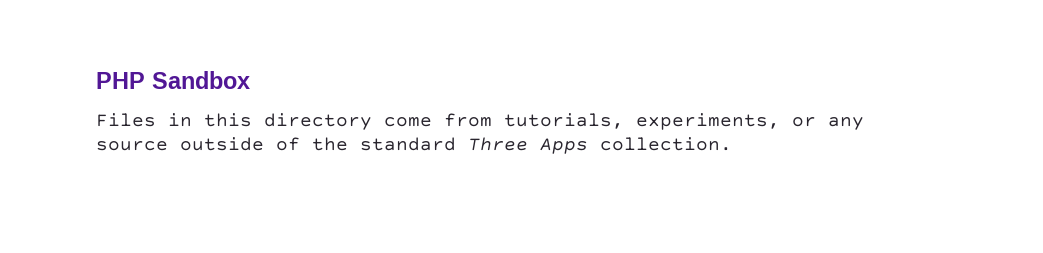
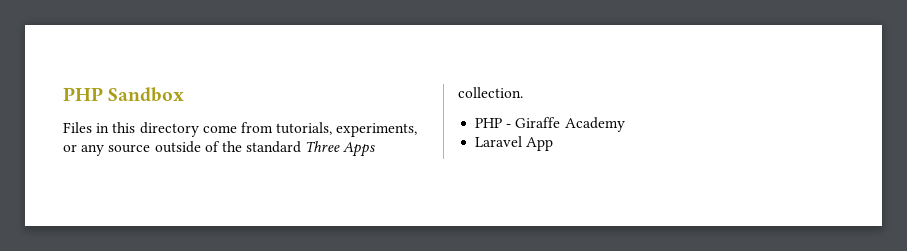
+ PHP - Giraffe Academy
+ Laravel App

